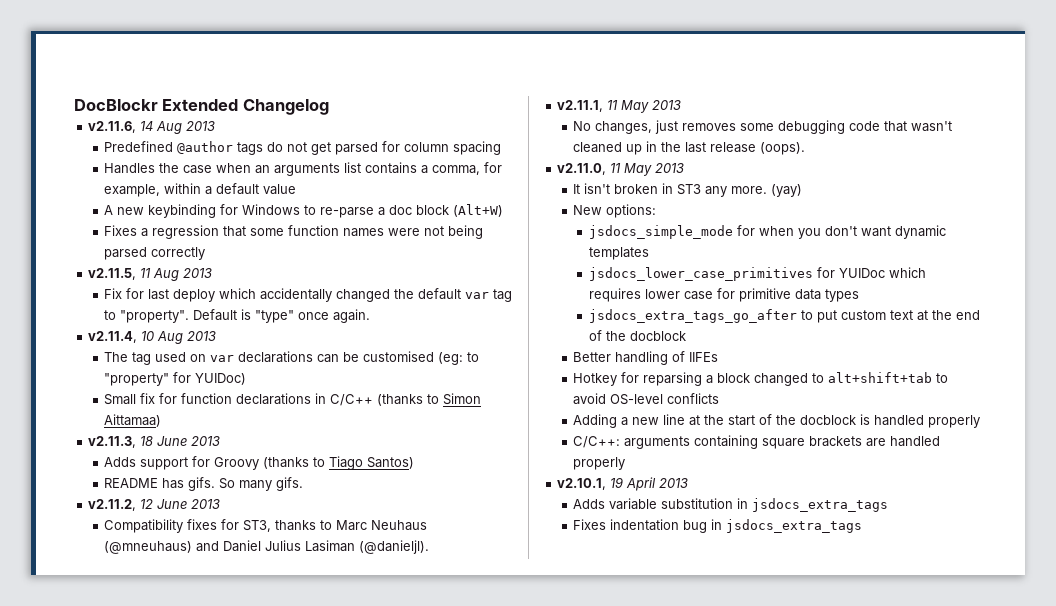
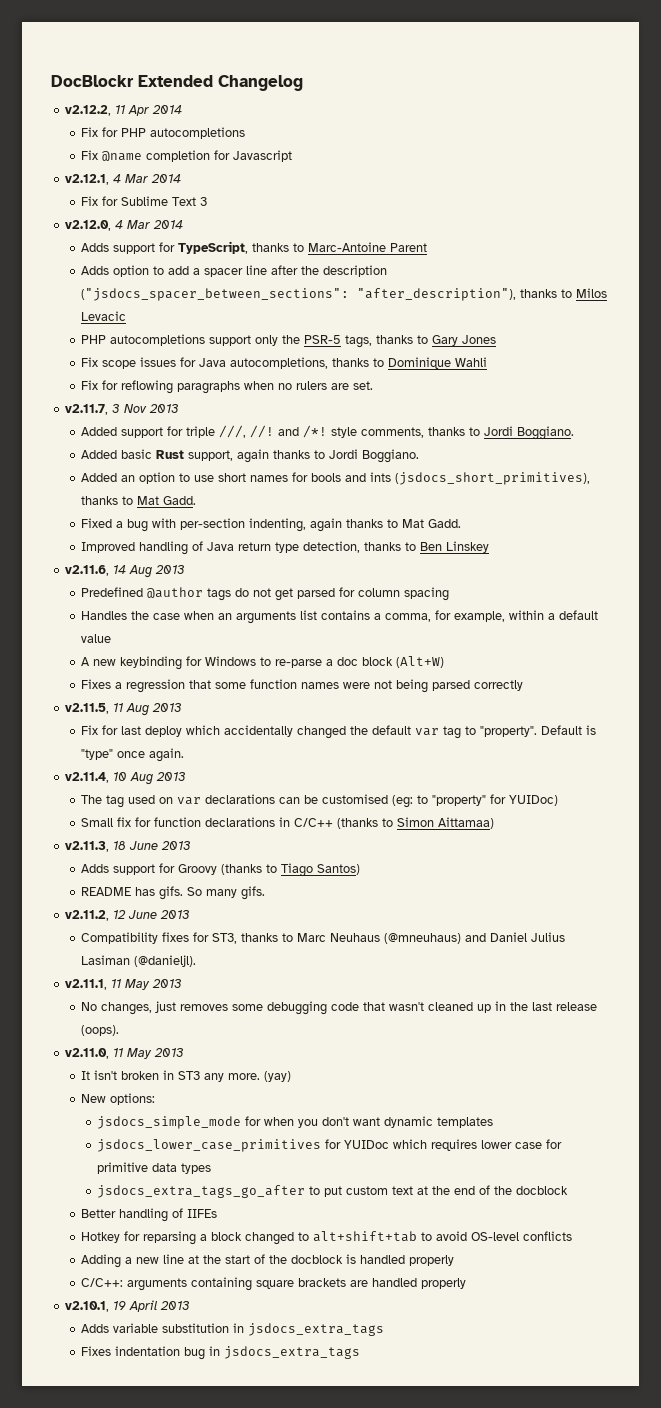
+ v2.12.2, 11 Apr 2014
+ Fix for PHP autocompletions
+ Fix @name completion for Javascript
+ v2.12.1, 4 Mar 2014
+ Fix for Sublime Text 3
+ v2.12.0, 4 Mar 2014
+ Adds support for TypeScript, thanks to Marc-Antoine Parent
+ Adds option to add a spacer line after the description ("jsdocs_spacer_between_sections": "after_description"), thanks to Milos Levacic
+ PHP autocompletions support only the PSR-5 tags, thanks to Gary Jones
+ Fix scope issues for Java autocompletions, thanks to Dominique Wahli
+ Fix for reflowing paragraphs when no rulers are set.
+ v2.11.7, 3 Nov 2013
+ Added support for triple ///, //! and /*! style comments, thanks to Jordi Boggiano.
+ Added basic Rust support, again thanks to Jordi Boggiano.
+ Added an option to use short names for bools and ints (jsdocs_short_primitives), thanks to Mat Gadd.
+ Fixed a bug with per-section indenting, again thanks to Mat Gadd.
+ Improved handling of Java return type detection, thanks to Ben Linskey

